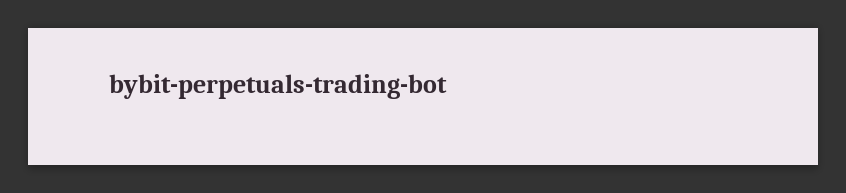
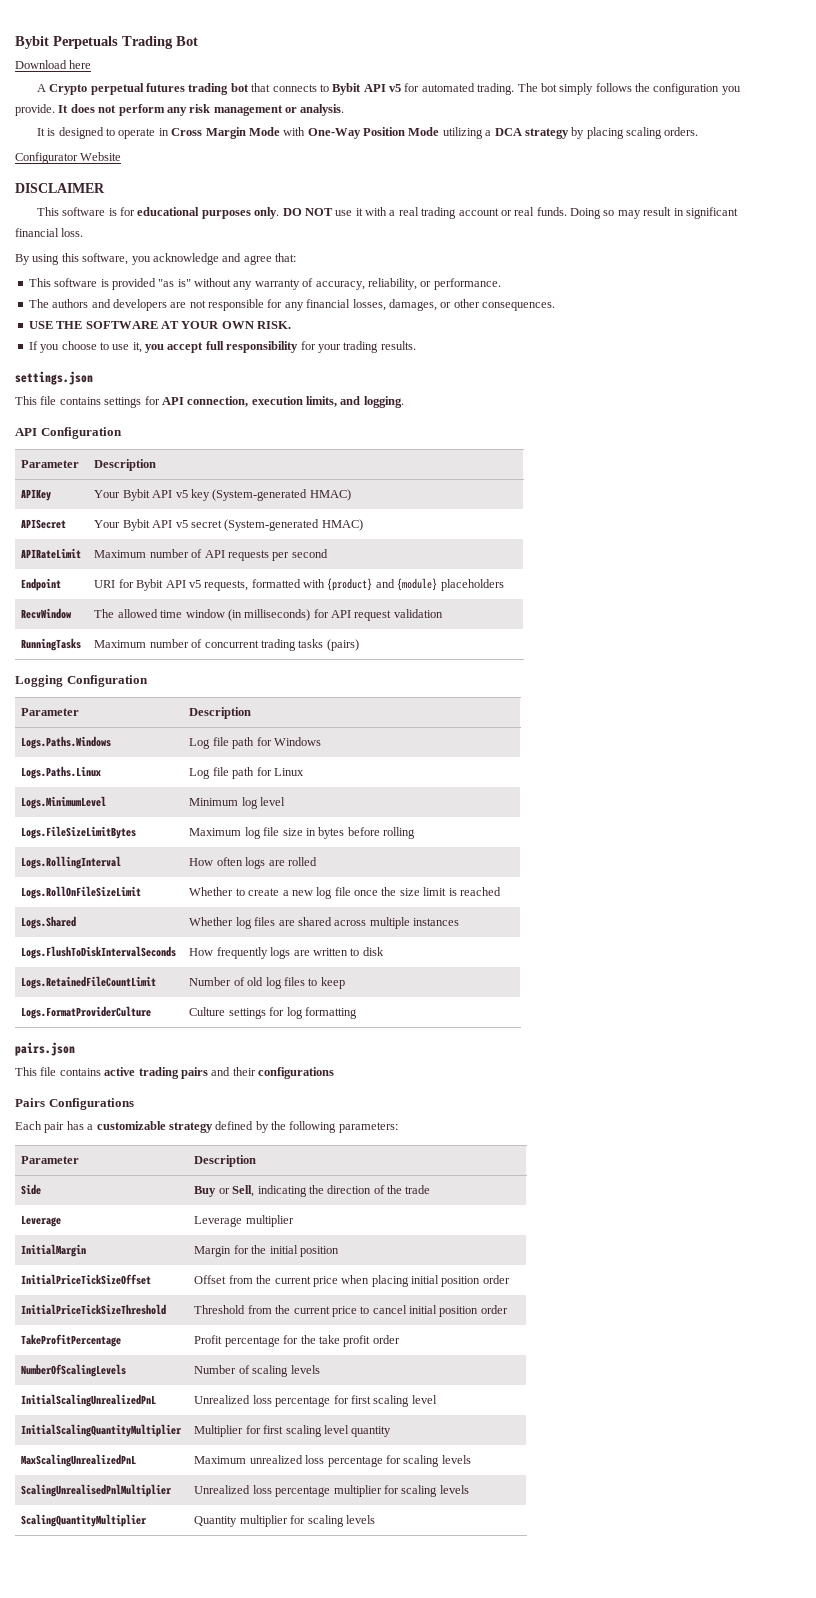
- bybit-perpetuals-trading-bot
+ Bybit Perpetuals Trading Bot
+ Download here
+ A Crypto perpetual futures trading bot that connects to Bybit API v5 for automated trading. The bot simply follows the configuration you provide. It does not perform any risk management or analysis.
+ It is designed to operate in Cross Margin Mode with One-Way Position Mode utilizing a DCA strategy by placing scaling orders.
+ Configurator Website
+ DISCLAIMER
+ This software is for educational purposes only. DO NOT use it with a real trading account or real funds. Doing so may result in significant financial loss.
+ By using this software, you acknowledge and agree that:
+ This software is provided "as is" without any warranty of accuracy, reliability, or performance.
+ The authors and developers are not responsible for any financial losses, damages, or other consequences.
+ USE THE SOFTWARE AT YOUR OWN RISK.
+ If you choose to use it, you accept full responsibility for your trading results.
+ settings.json
+ This file contains settings for API connection, execution limits, and logging.
+ API Configuration
+ Parameter | Description
+ APIKey | Your Bybit API v5 key (System-generated HMAC)
+ APISecret | Your Bybit API v5 secret (System-generated HMAC)
+ APIRateLimit | Maximum number of API requests per second
+ Endpoint | URI for Bybit API v5 requests, formatted with {product} and {module} placeholders
+ RecvWindow | The allowed time window (in milliseconds) for API request validation
+ RunningTasks | Maximum number of concurrent trading tasks (pairs)
+ Logging Configuration
+ Parameter | Description
+ Logs.Paths.Windows | Log file path for Windows
+ Logs.Paths.Linux | Log file path for Linux
+ Logs.MinimumLevel | Minimum log level
+ Logs.FileSizeLimitBytes | Maximum log file size in bytes before rolling
+ Logs.RollingInterval | How often logs are rolled
+ Logs.RollOnFileSizeLimit | Whether to create a new log file once the size limit is reached
+ Logs.Shared | Whether log files are shared across multiple instances
+ Logs.FlushToDiskIntervalSeconds | How frequently logs are written to disk
+ Logs.RetainedFileCountLimit | Number of old log files to keep
+ Logs.FormatProviderCulture | Culture settings for log formatting
+ pairs.json
+ This file contains active trading pairs and their configurations
+ Pairs Configurations
+ Each pair has a customizable strategy defined by the following parameters:
+ Parameter | Description
+ Side | Buy or Sell, indicating the direction of the trade
+ Leverage | Leverage multiplier
+ InitialMargin | Margin for the initial position
+ InitialPriceTickSizeOffset | Offset from the current price when placing initial position order
+ InitialPriceTickSizeThreshold | Threshold from the current price to cancel initial position order
+ TakeProfitPercentage | Profit percentage for the take profit order
+ NumberOfScalingLevels | Number of scaling levels
+ InitialScalingUnrealizedPnL | Unrealized loss percentage for first scaling level
+ InitialScalingQuantityMultiplier | Multiplier for first scaling level quantity
+ MaxScalingUnrealizedPnL | Maximum unrealized loss percentage for scaling levels
+ ScalingUnrealisedPnlMultiplier | Unrealized loss percentage multiplier for scaling levels
+ ScalingQuantityMultiplier | Quantity multiplier for scaling levels

